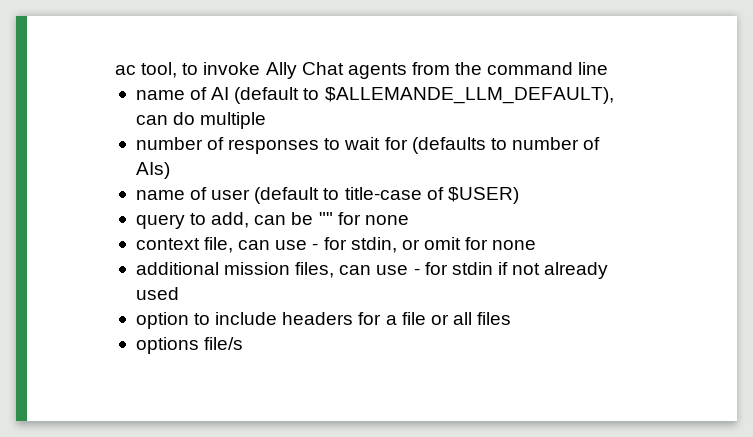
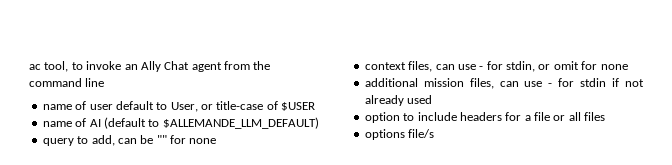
- ac tool, to invoke Ally Chat agents from the command line
+ ac tool, to invoke an Ally Chat agent from the command line
+ name of user default to User, or title-case of $USER
- name of AI (default to $ALLEMANDE_LLM_DEFAULT), can do multiple
- number of responses to wait for (defaults to number of AIs)
- name of user (default to title-case of $USER)
+ name of AI (default to $ALLEMANDE_LLM_DEFAULT)
- context file, can use - for stdin, or omit for none
+ context files, can use - for stdin, or omit for none

